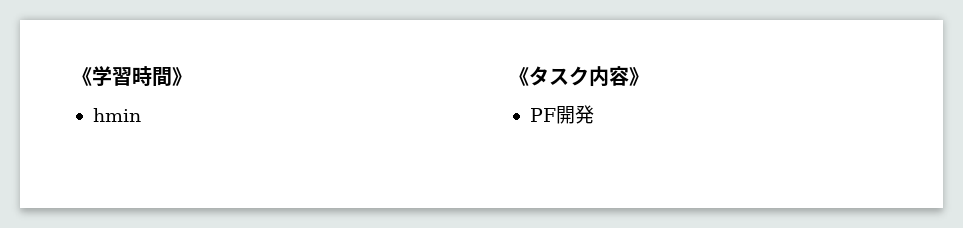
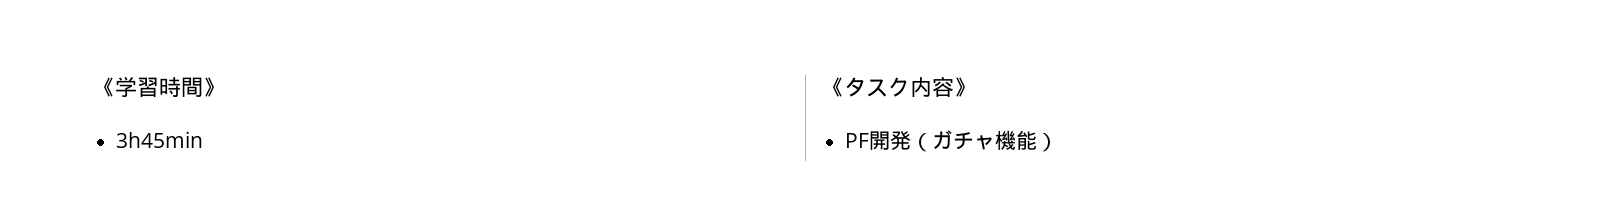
- hmin
+ 3h45min
- PF開発
+ PF開発（ガチャ機能）

